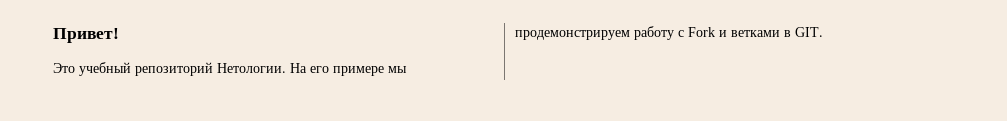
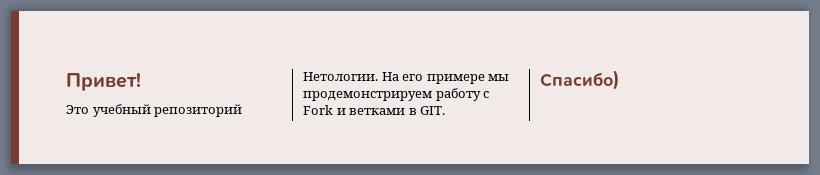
+ Спасибо)

